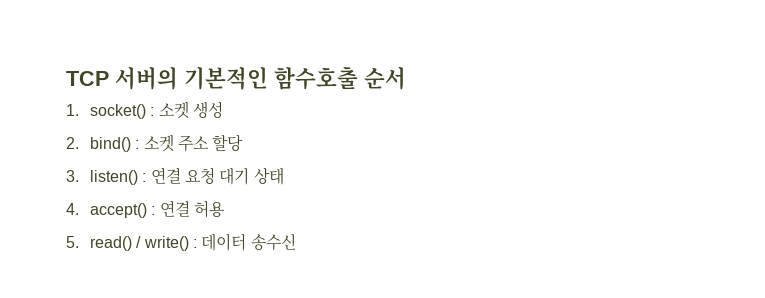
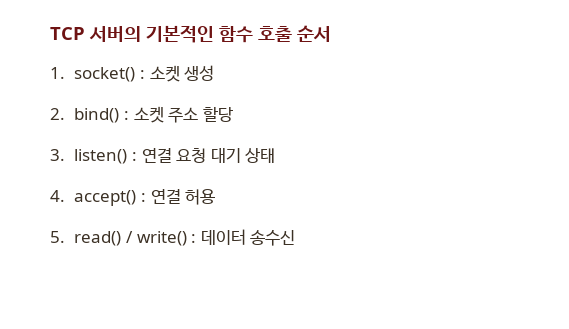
- TCP 서버의 기본적인 함수호출 순서
+ TCP 서버의 기본적인 함수 호출 순서

